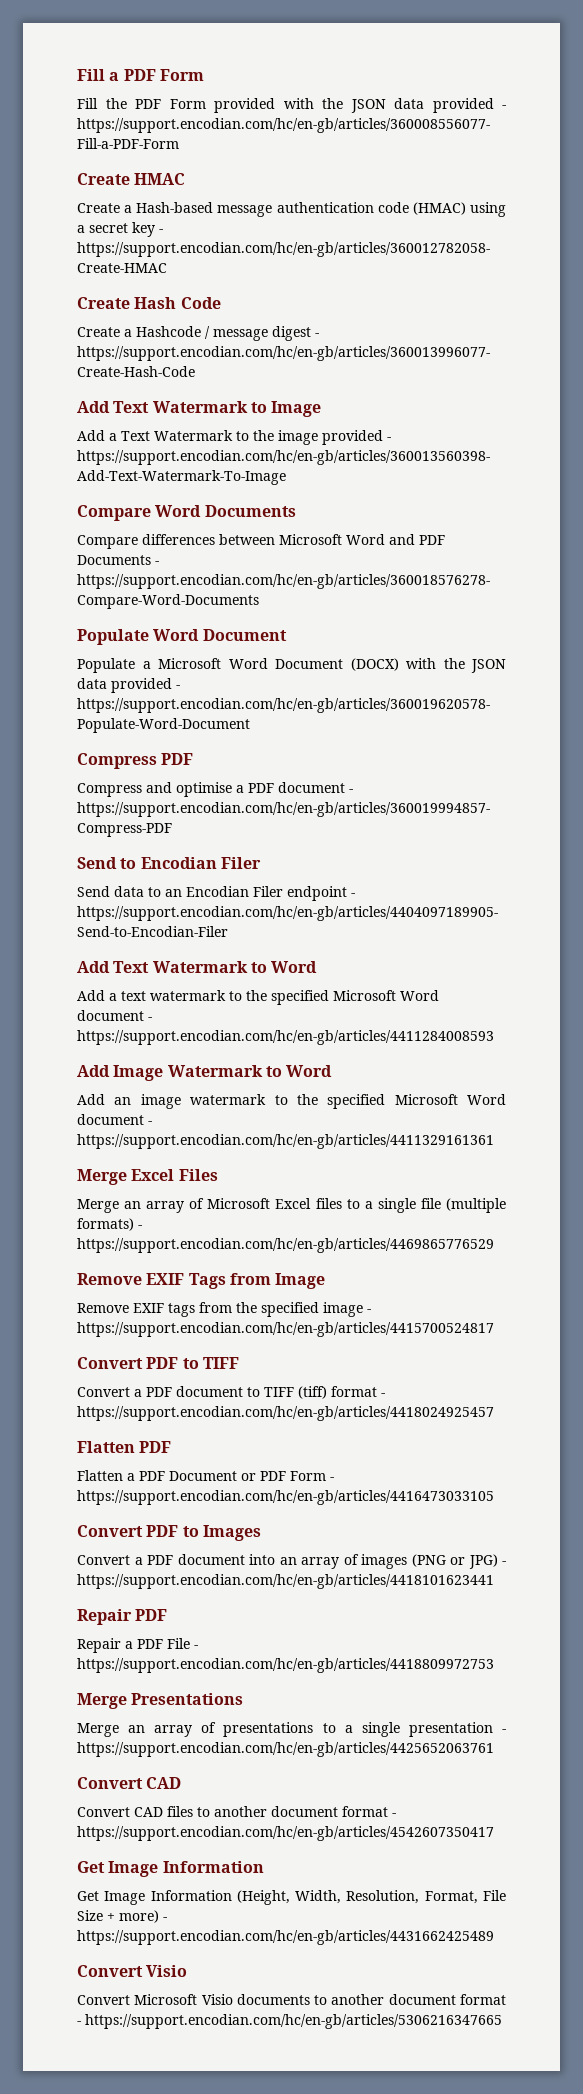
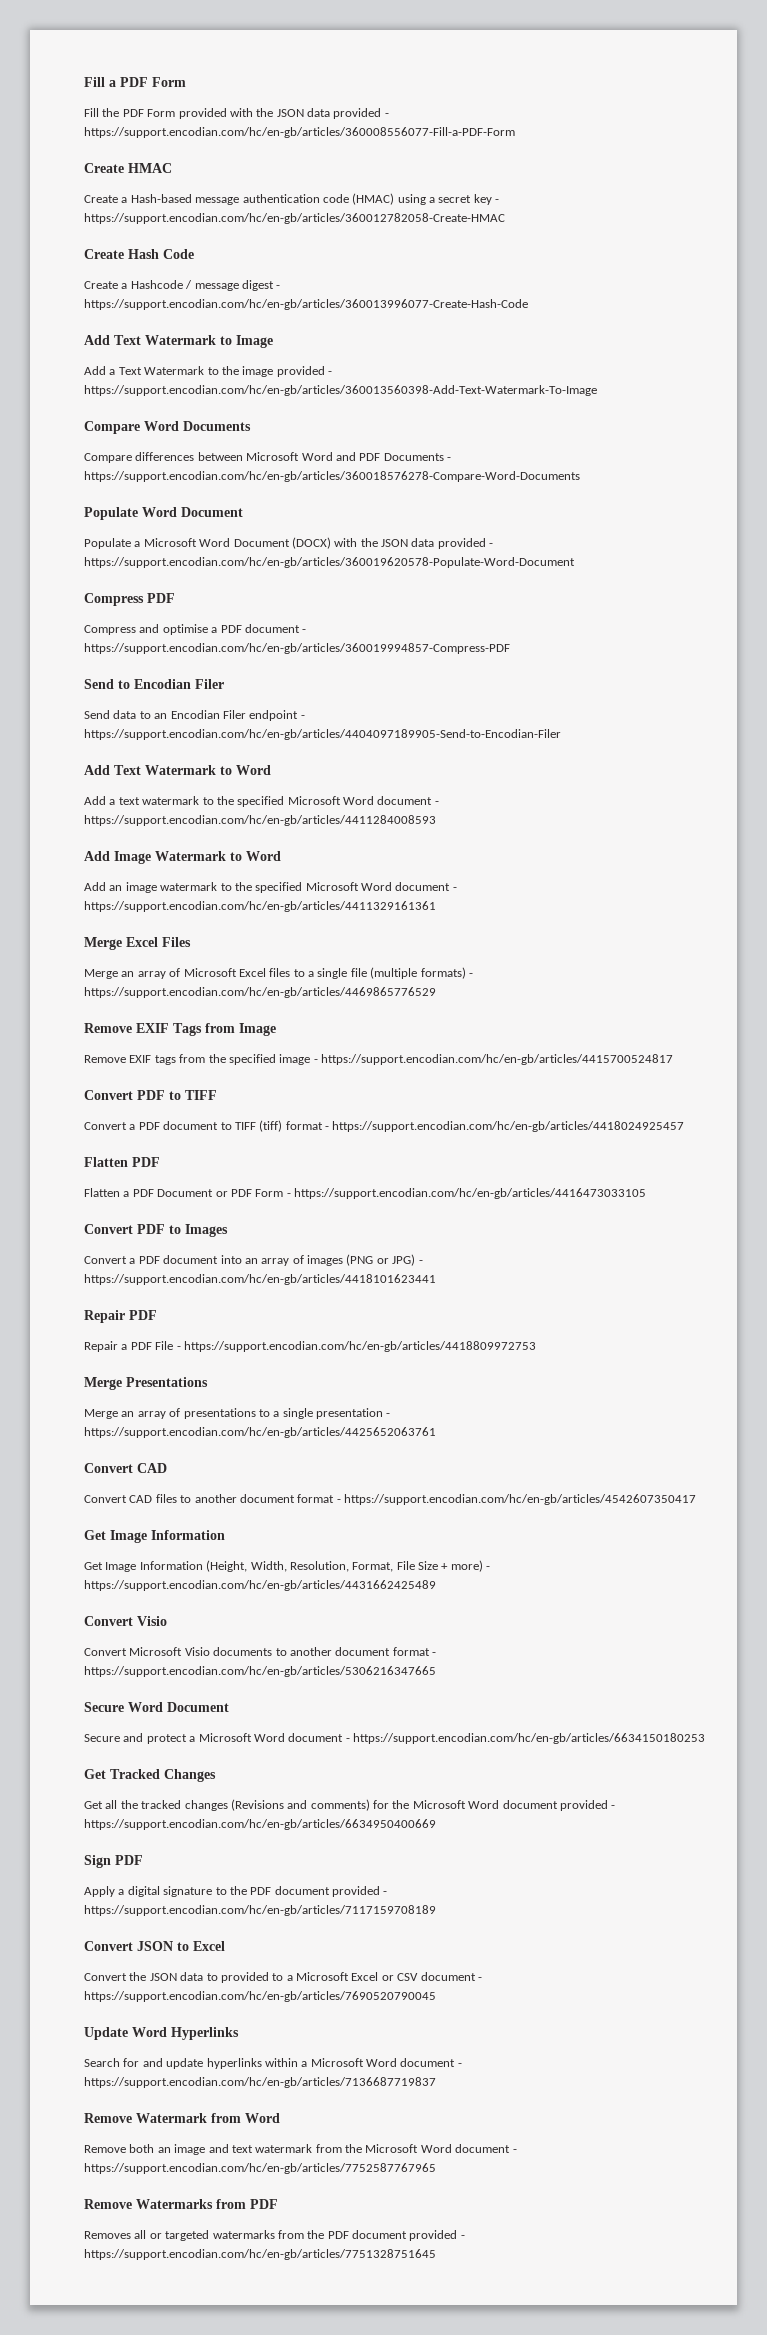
+ Secure Word Document
+ Secure and protect a Microsoft Word document - https://support.encodian.com/hc/en-gb/articles/6634150180253
+ Get Tracked Changes
+ Get all the tracked changes (Revisions and comments) for the Microsoft Word document provided - https://support.encodian.com/hc/en-gb/articles/6634950400669
+ Sign PDF
+ Apply a digital signature to the PDF document provided - https://support.encodian.com/hc/en-gb/articles/7117159708189
+ Convert JSON to Excel
+ Convert the JSON data to provided to a Microsoft Excel or CSV document - https://support.encodian.com/hc/en-gb/articles/7690520790045
+ Update Word Hyperlinks
+ Search for and update hyperlinks within a Microsoft Word document - https://support.encodian.com/hc/en-gb/articles/7136687719837
+ Remove Watermark from Word
+ Remove both an image and text watermark from the Microsoft Word document - https://support.encodian.com/hc/en-gb/articles/7752587767965
+ Remove Watermarks from PDF
+ Removes all or targeted watermarks from the PDF document provided - https://support.encodian.com/hc/en-gb/articles/7751328751645

